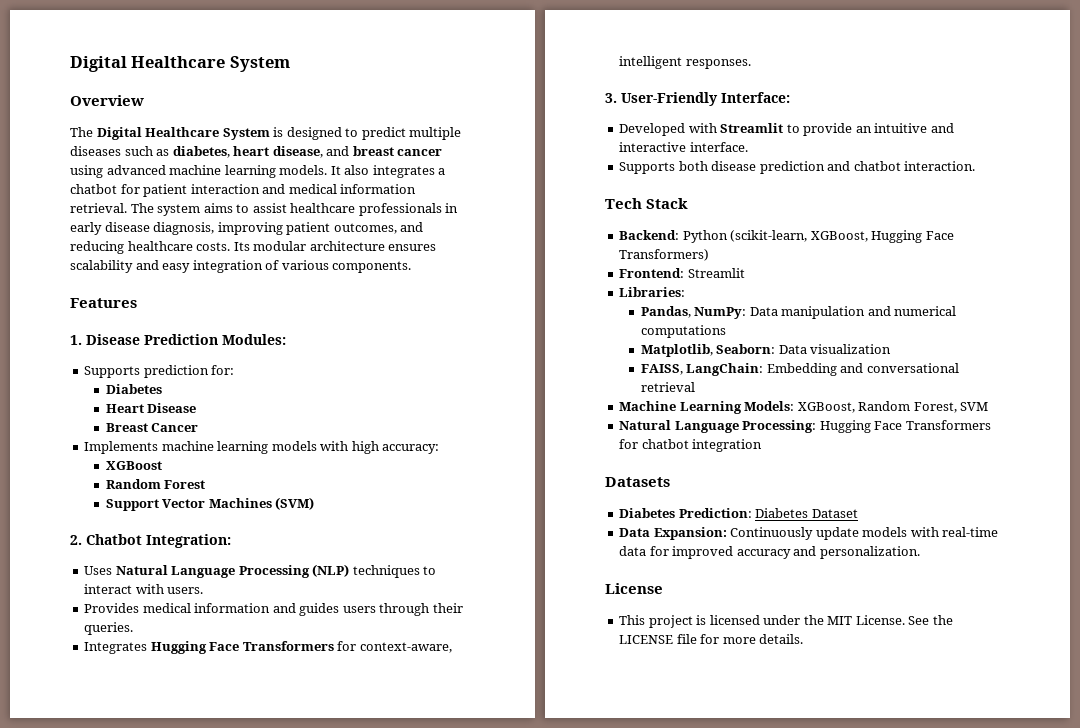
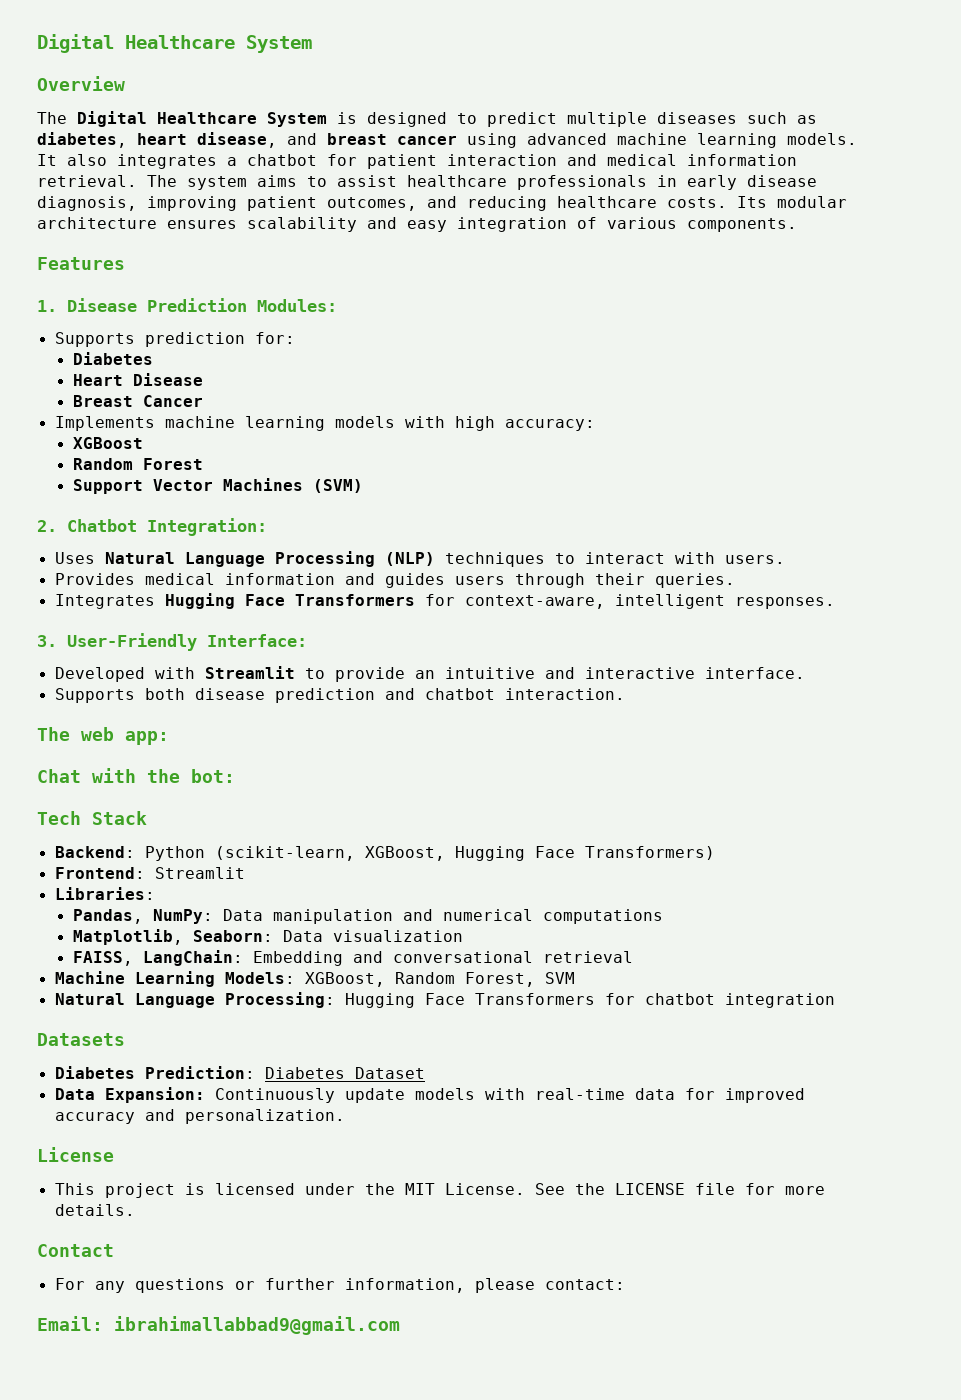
+ The web app:
+ Chat with the bot:
+ Contact
+ For any questions or further information, please contact:
+ Email: ibrahimallabbad9@gmail.com

